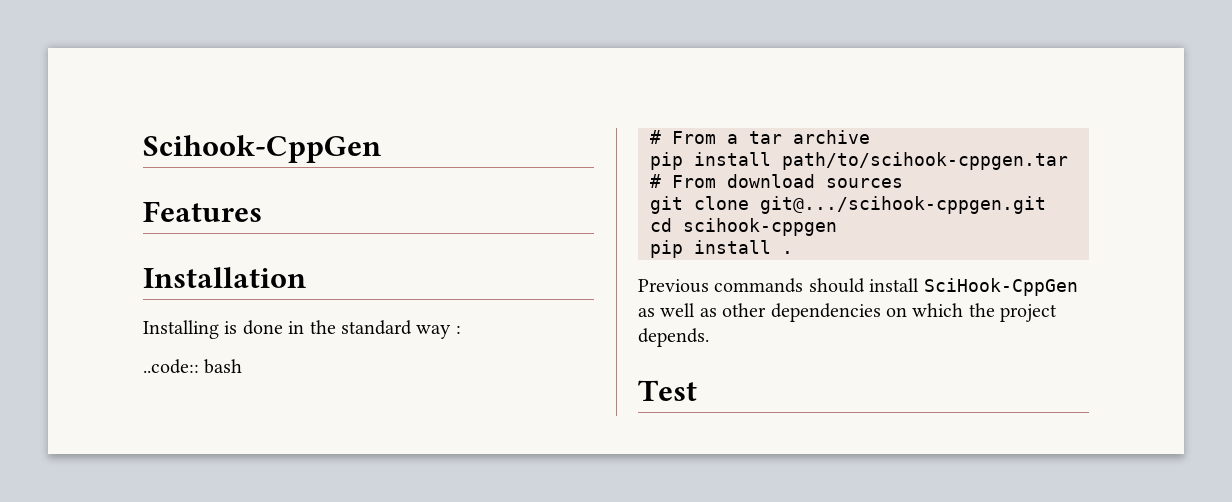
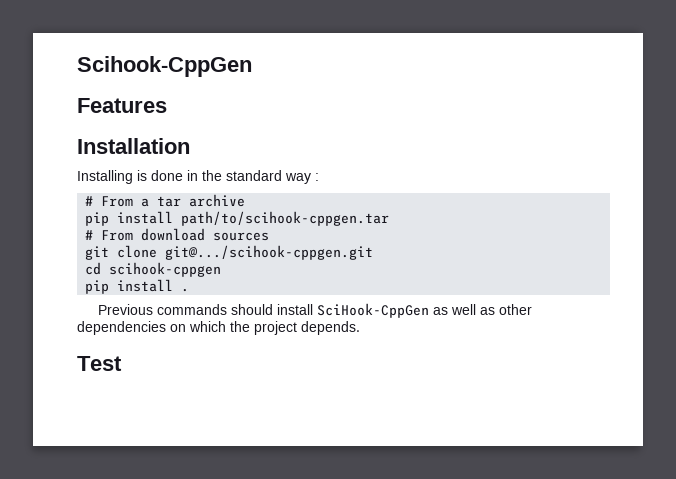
- ..code:: bash

